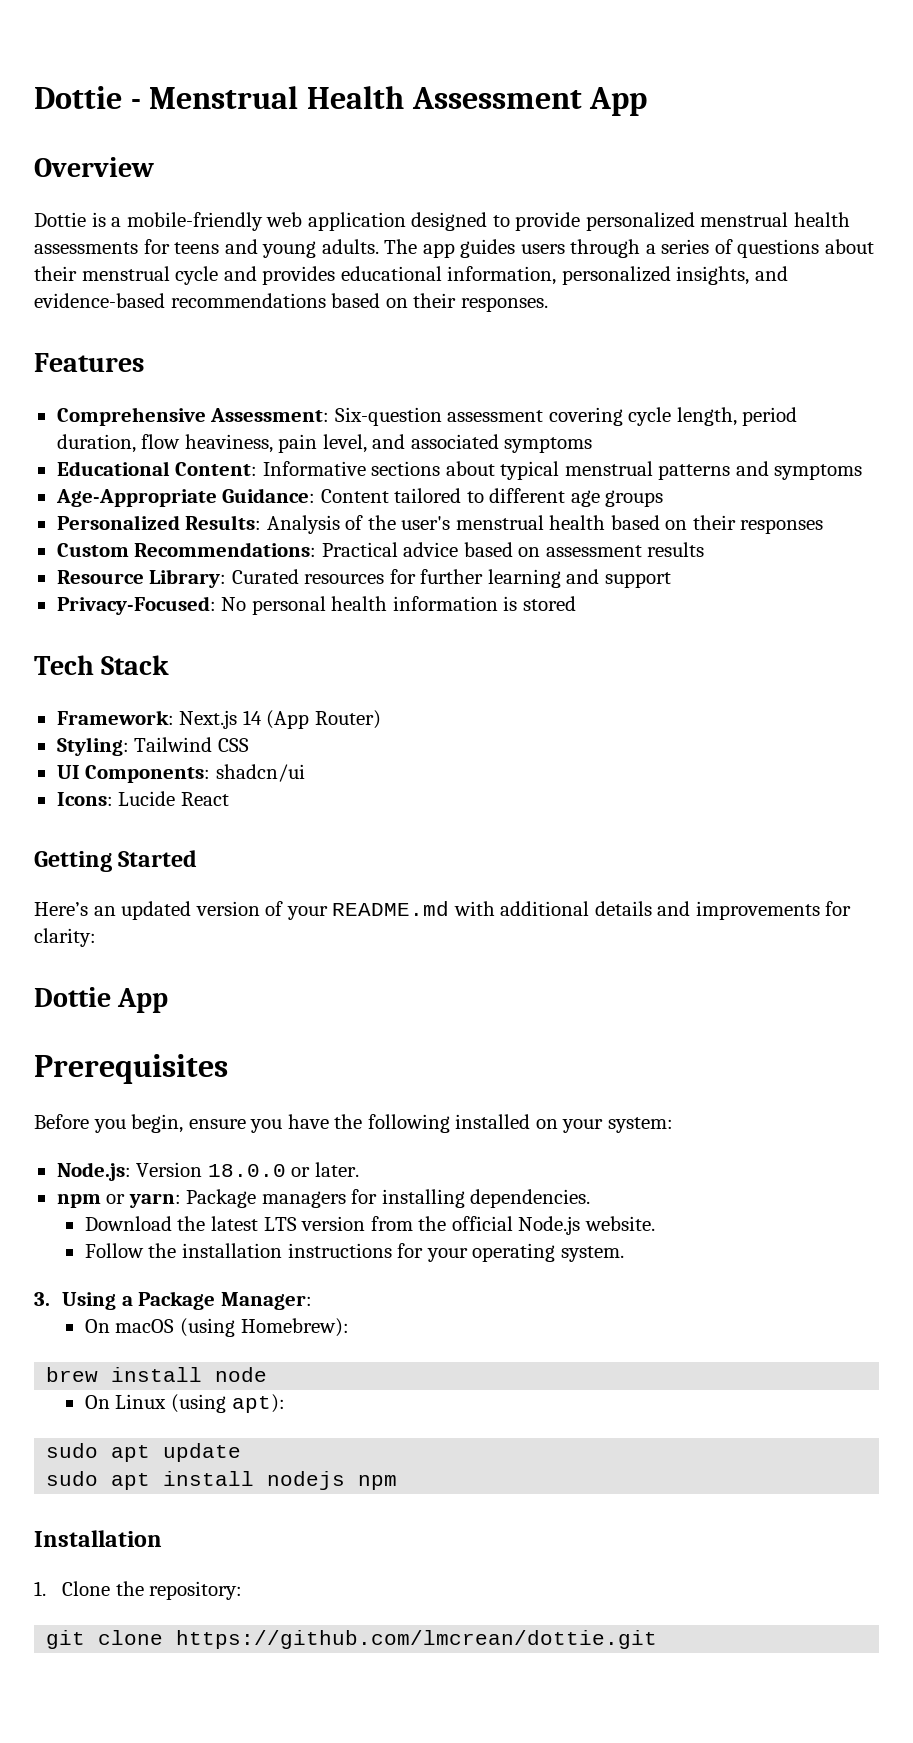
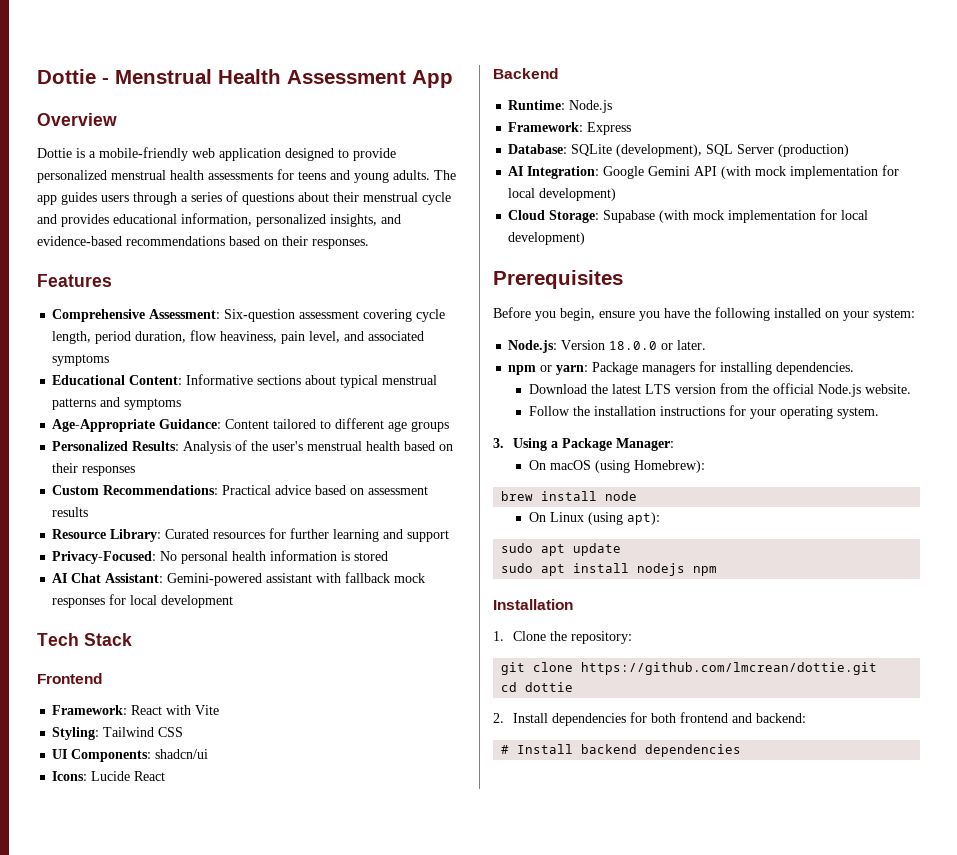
+ AI Chat Assistant: Gemini-powered assistant with fallback mock responses for local development
- Framework: Next.js 14 (App Router)
+ Frontend
+ Framework: React with Vite
- Getting Started
- Here’s an updated version of your README.md with additional details and improvements for clarity:
- Dottie App
+ Backend
+ Runtime: Node.js
+ Framework: Express
+ Database: SQLite (development), SQL Server (production)
+ AI Integration: Google Gemini API (with mock implementation for local development)
+ Cloud Storage: Supabase (with mock implementation for local development)
+ cd dottie
+ 2. Install dependencies for both frontend and backend:
+ # Install backend dependencies

